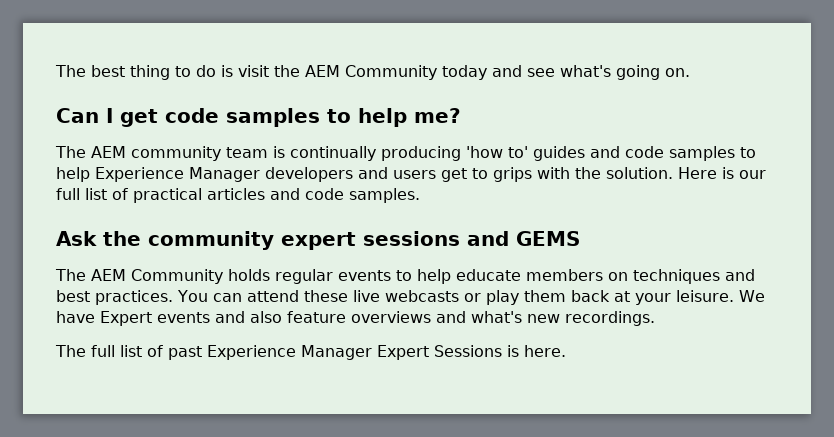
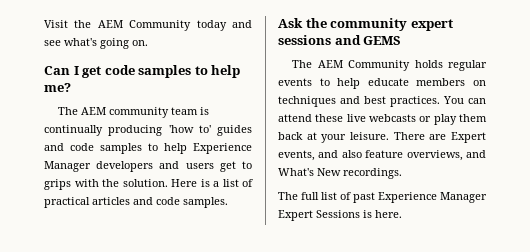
- The best thing to do is visit the AEM Community today and see what's going on.
+ Visit the AEM Community today and see what's going on.
- Here is our full list of practical articles and code samples.
+ Here is a list of practical articles and code samples.
- We have Expert events and also feature overviews and what's new recordings.
+ There are Expert events, and also feature overviews, and What's New recordings.

